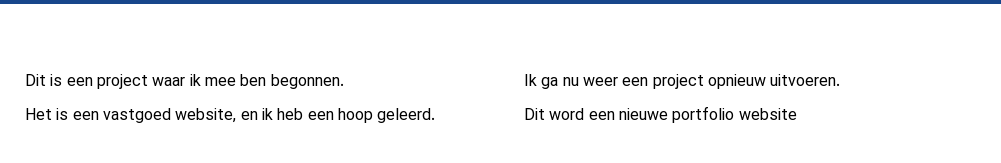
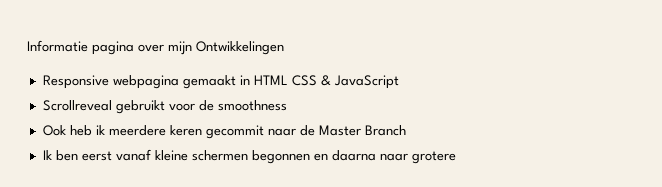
- Dit is een project waar ik mee ben begonnen.
- Het is een vastgoed website, en ik heb een hoop geleerd.
- Ik ga nu weer een project opnieuw uitvoeren.
- Dit word een nieuwe portfolio website
+ Informatie pagina over mijn Ontwikkelingen
+ Responsive webpagina gemaakt in HTML CSS & JavaScript
+ Scrollreveal gebruikt voor de smoothness
+ Ook heb ik meerdere keren gecommit naar de Master Branch
+ Ik ben eerst vanaf kleine schermen begonnen en daarna naar grotere

